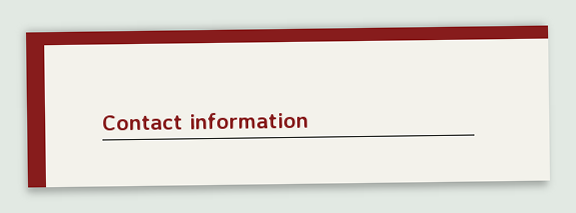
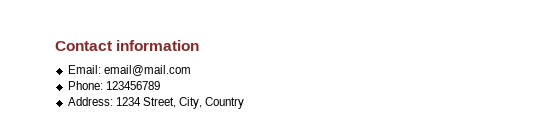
+ Email: email@mail.com
+ Phone: 123456789
+ Address: 1234 Street, City, Country

